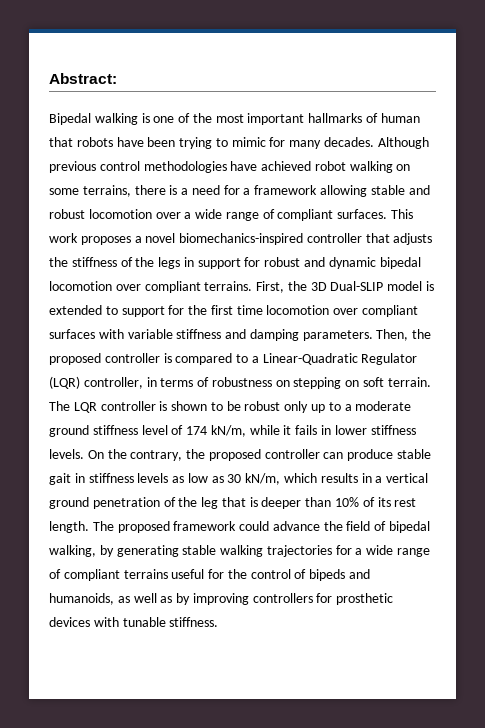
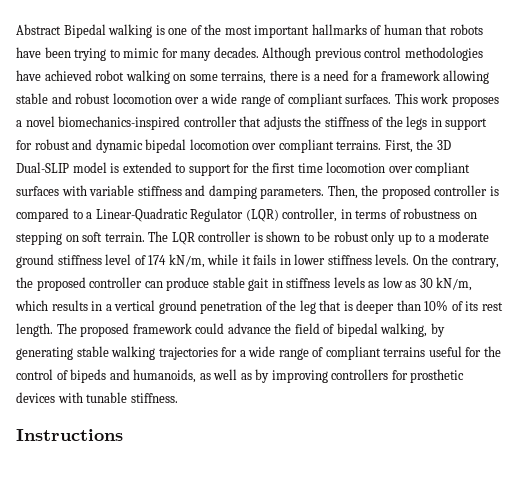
- Abstract:
- Bipedal walking is one of the most important hallmarks of human that robots have been trying to mimic for many decades.
+ Abstract Bipedal walking is one of the most important hallmarks of human that robots have been trying to mimic for many decades.
+ Instructions

